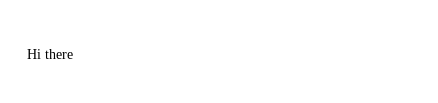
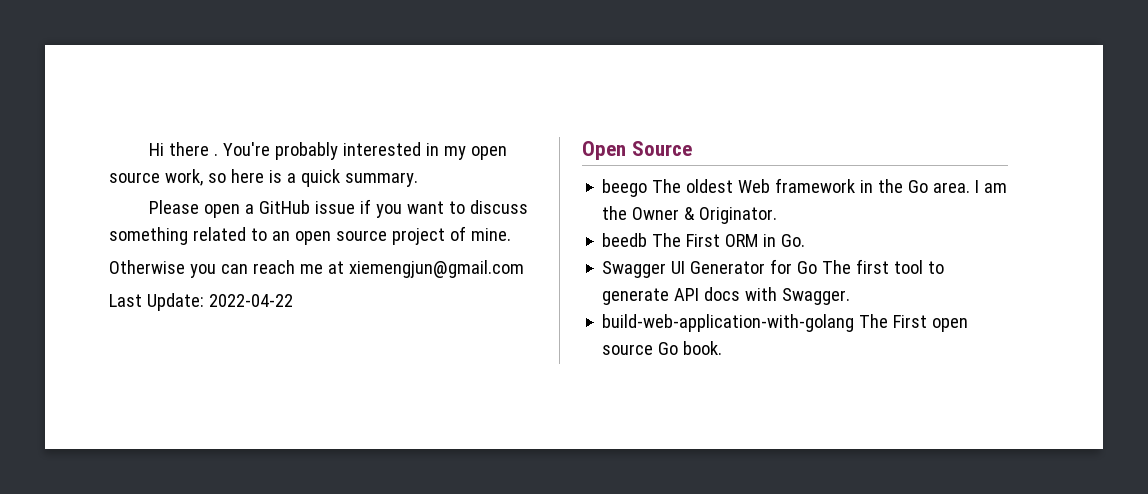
- Hi there
+ Hi there . You're probably interested in my open source work, so here is a quick summary.
+ Please open a GitHub issue if you want to discuss something related to an open source project of mine.
+ Otherwise you can reach me at xiemengjun@gmail.com
+ Last Update: 2022-04-22
+ Open Source
+ beego The oldest Web framework in the Go area. I am the Owner & Originator.
+ beedb The First ORM in Go.
+ Swagger UI Generator for Go The first tool to generate API docs with Swagger.
+ build-web-application-with-golang The First open source Go book.

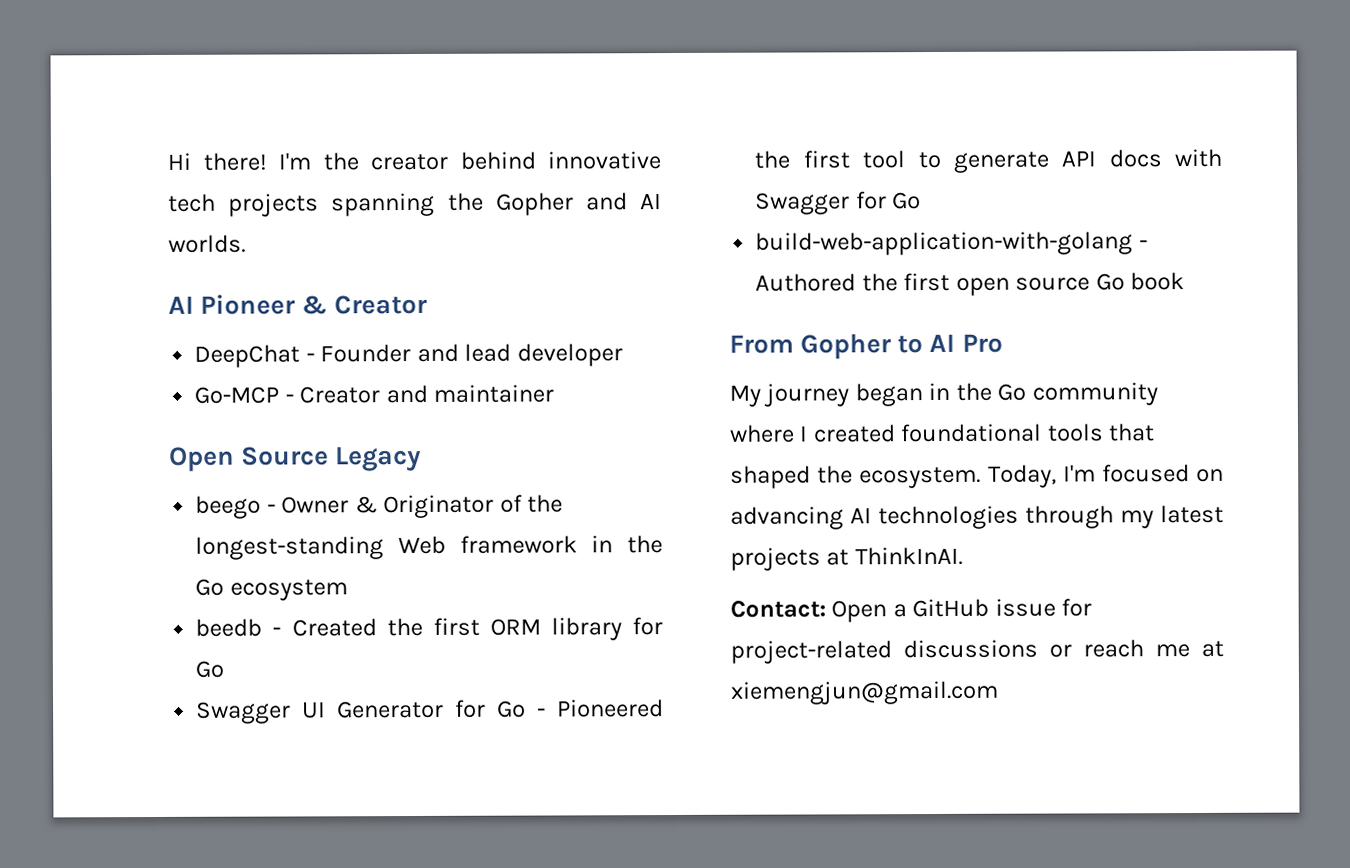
- Hi there . You're probably interested in my open source work, so here is a quick summary.
- Please open a GitHub issue if you want to discuss something related to an open source project of mine.
- Otherwise you can reach me at xiemengjun@gmail.com
- Last Update: 2022-04-22
+ Hi there! I'm the creator behind innovative tech projects spanning the Gopher and AI worlds.
+ AI Pioneer & Creator
+ DeepChat - Founder and lead developer
+ Go-MCP - Creator and maintainer
- Open Source
+ Open Source Legacy
- beego The oldest Web framework in the Go area. I am the Owner & Originator.
- beedb The First ORM in Go.
+ beego - Owner & Originator of the longest-standing Web framework in the Go ecosystem
+ beedb - Created the first ORM library for Go
- Swagger UI Generator for Go The first tool to generate API docs with Swagger.
- build-web-application-with-golang The First open source Go book.
+ Swagger UI Generator for Go - Pioneered the first tool to generate API docs with Swagger for Go
+ build-web-application-with-golang - Authored the first open source Go book
+ From Gopher to AI Pro
+ My journey began in the Go community where I created foundational tools that shaped the ecosystem. Today, I'm focused on advancing AI technologies through my latest projects at ThinkInAI.
+ Contact: Open a GitHub issue for project-related discussions or reach me at xiemengjun@gmail.com

